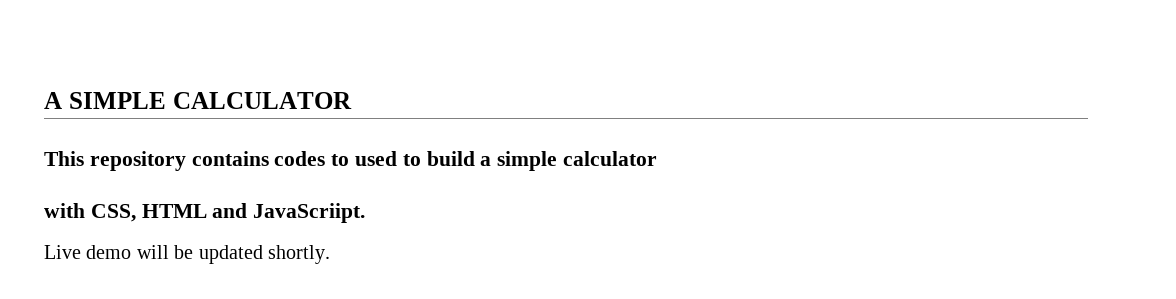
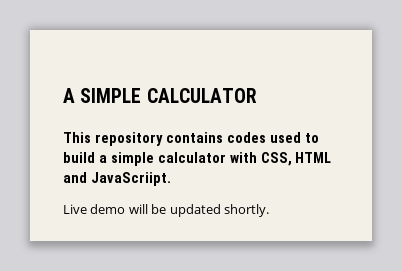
- This repository contains codes to used to build a simple calculator
- with CSS, HTML and JavaScriipt.
+ This repository contains codes used to build a simple calculator with CSS, HTML and JavaScriipt.

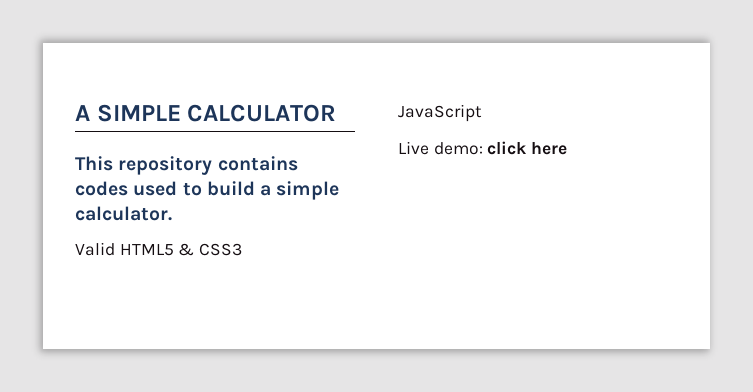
- This repository contains codes used to build a simple calculator with CSS, HTML and JavaScriipt.
- Live demo will be updated shortly.
+ This repository contains codes used to build a simple calculator.
+ Valid HTML5 & CSS3
+ JavaScript
+ Live demo: click here

